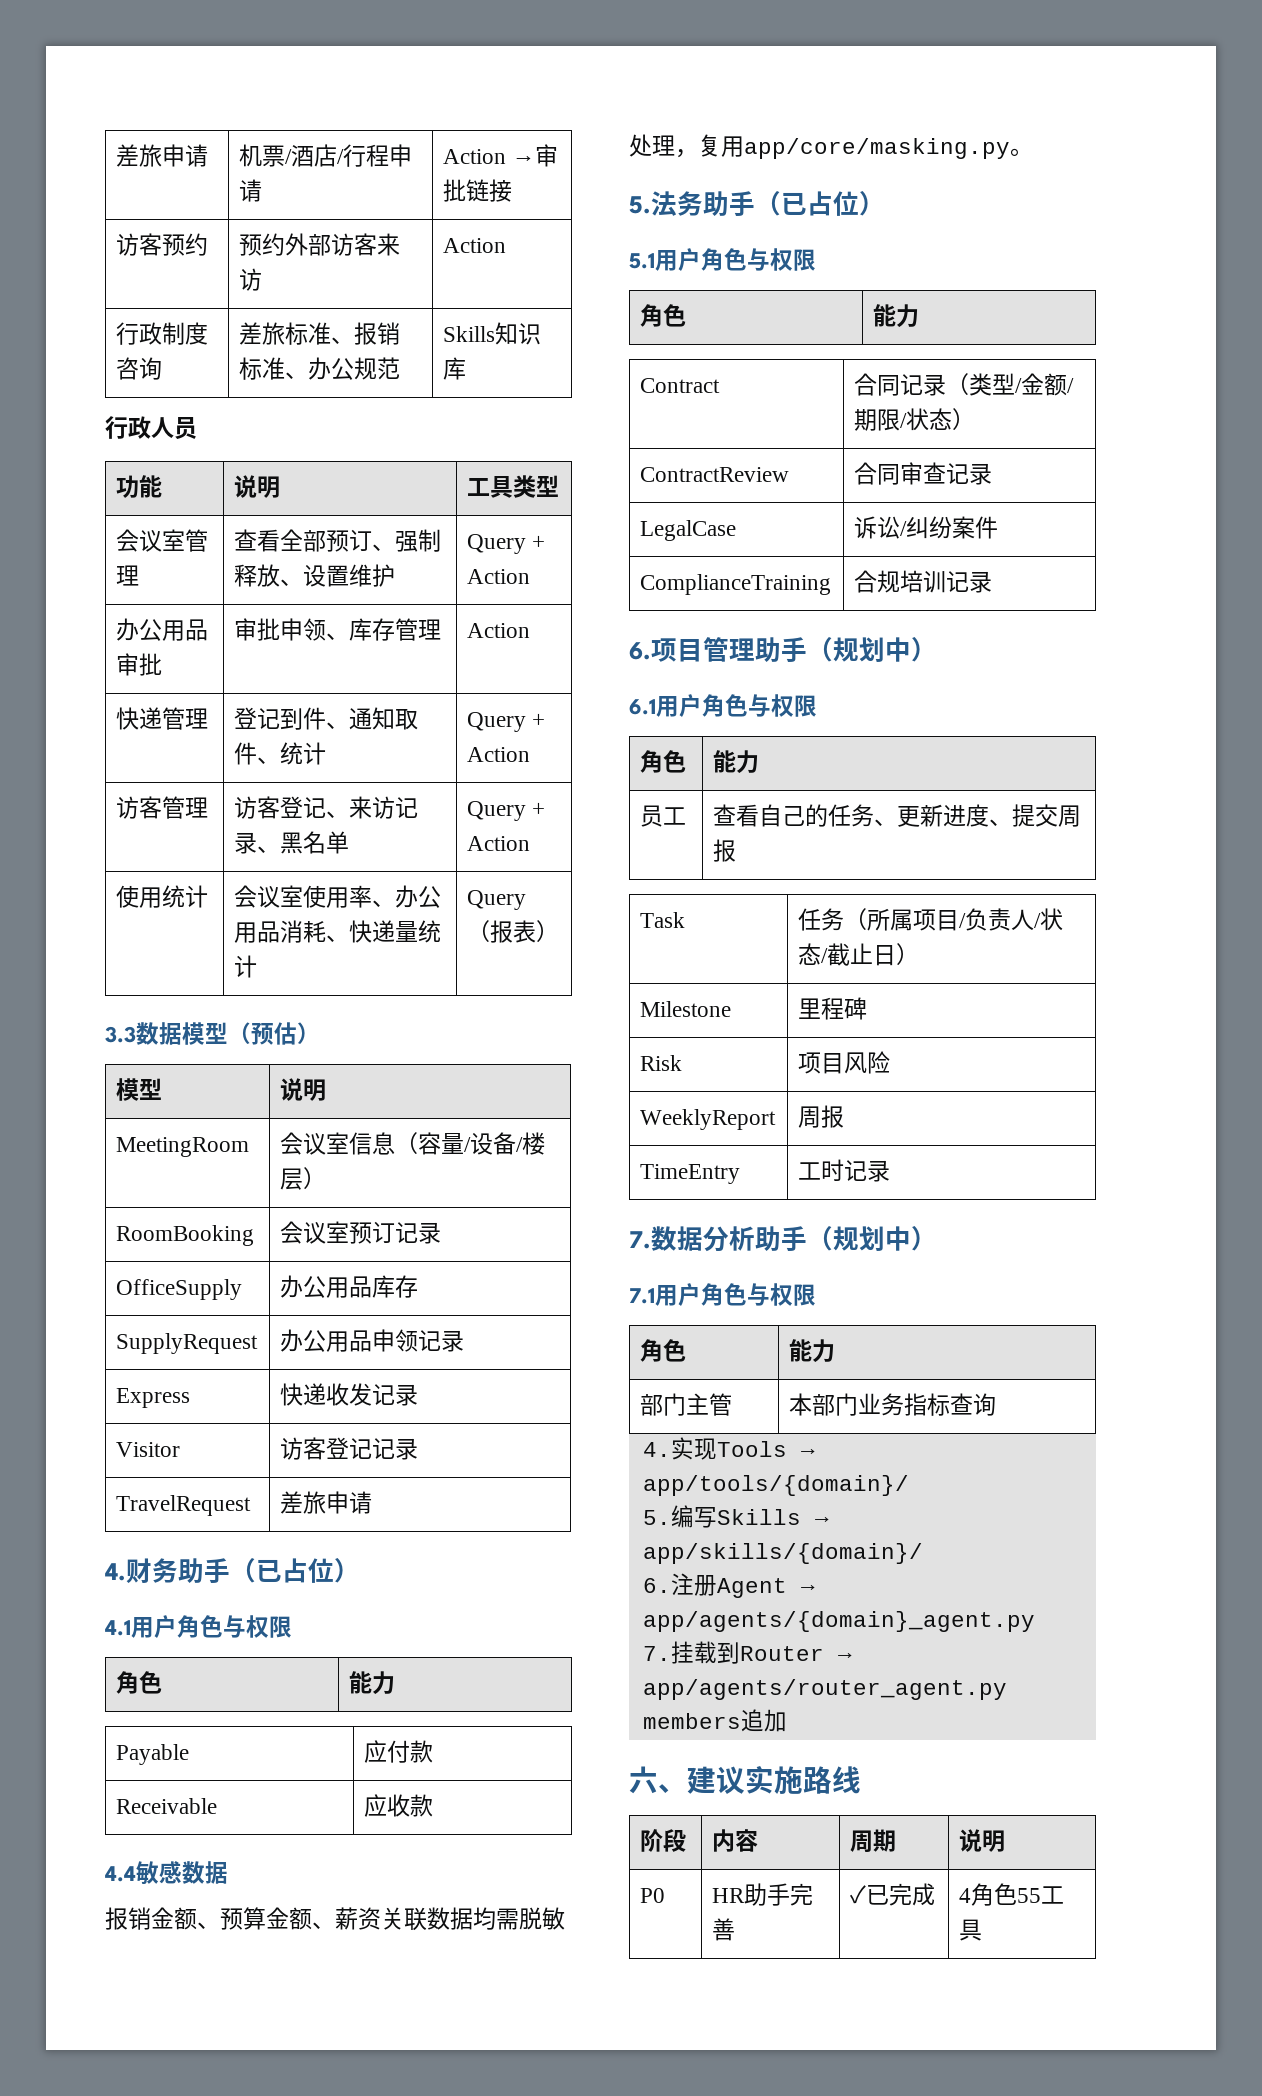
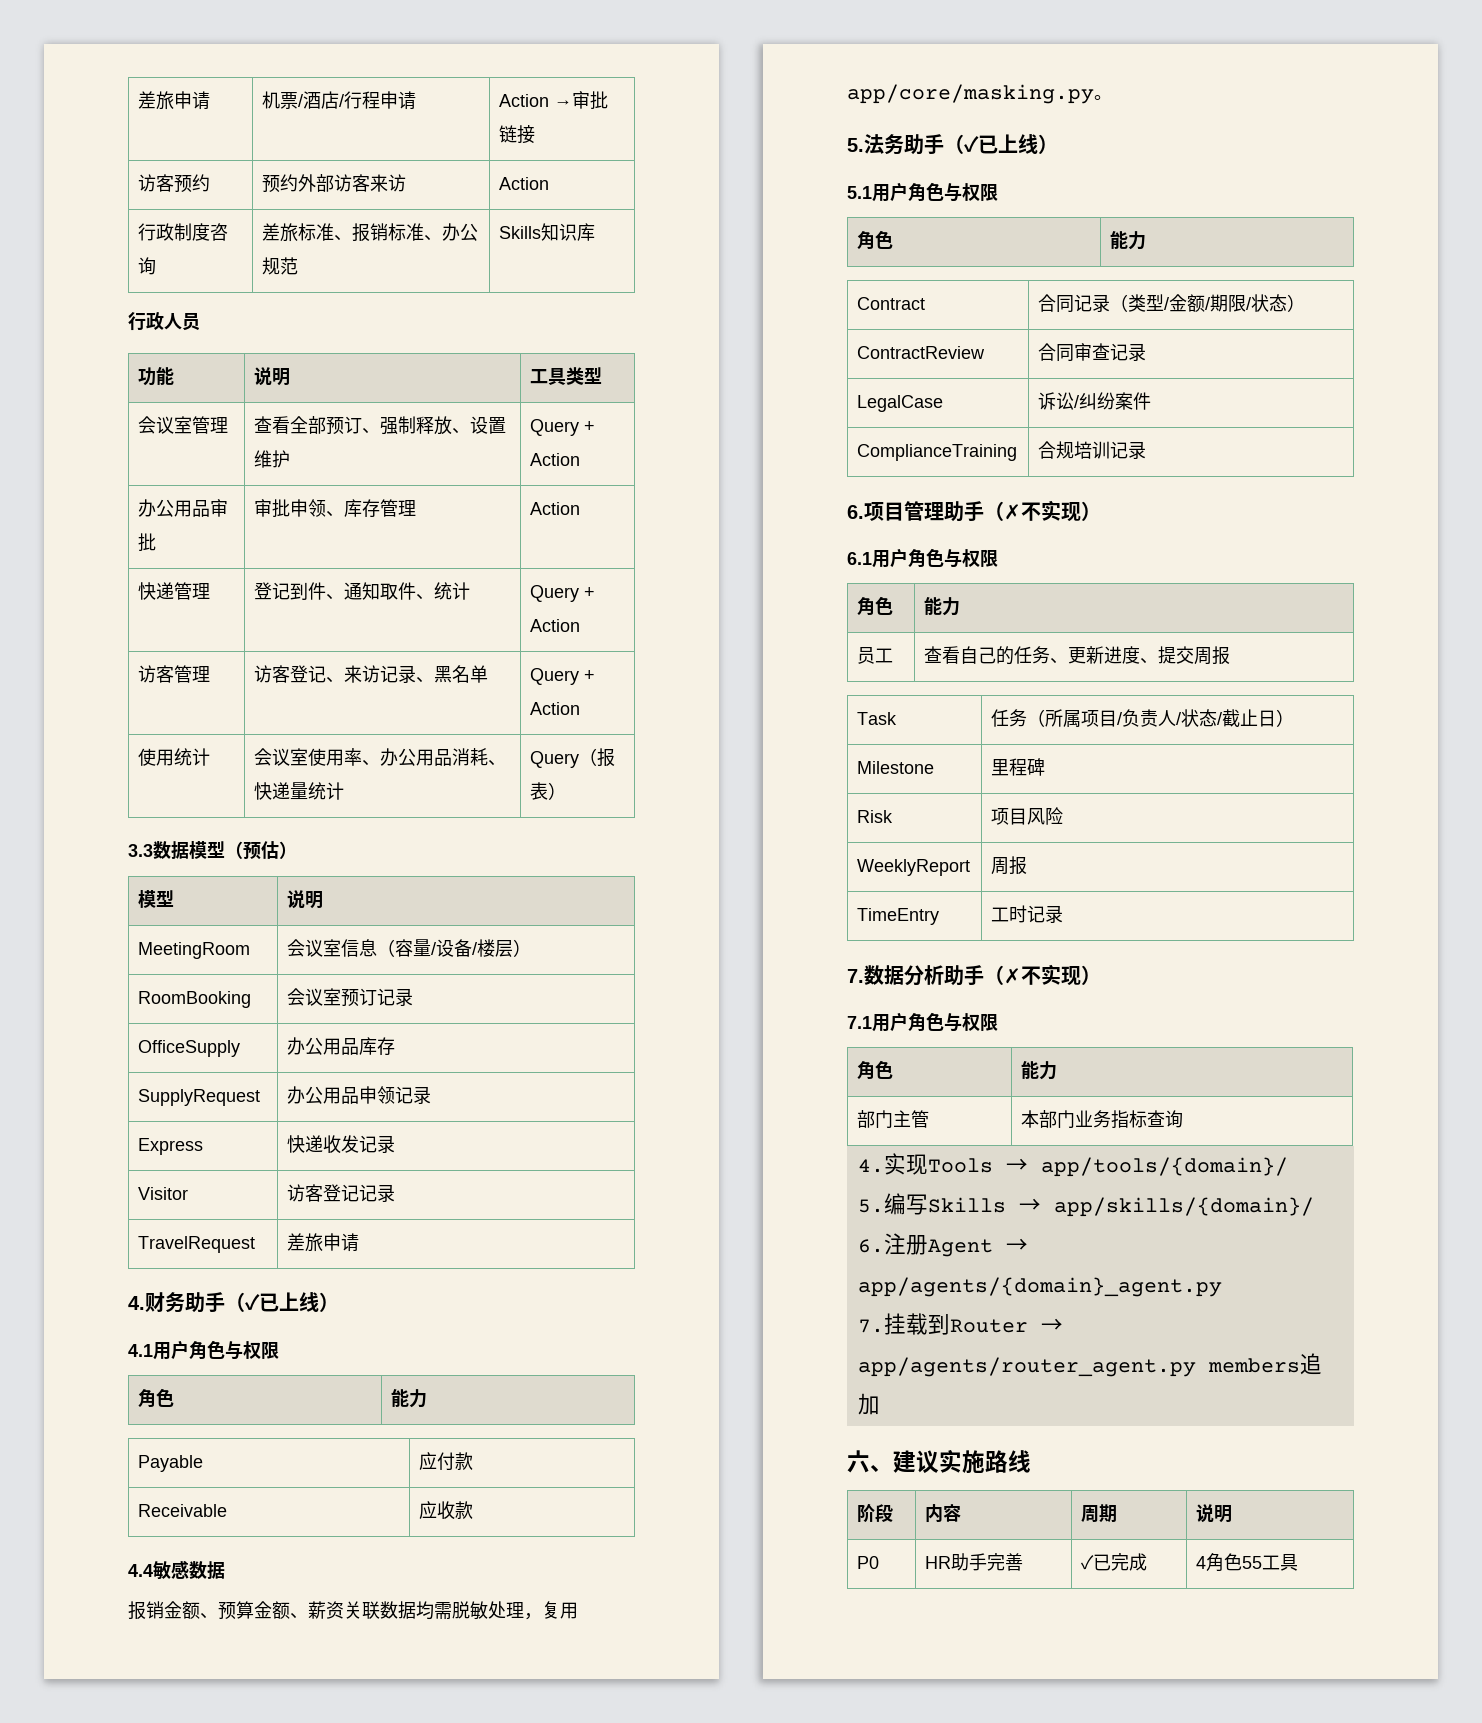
- 4.财务助手（已占位）
+ 4.财务助手（✓已上线）
- 5.法务助手（已占位）
+ 5.法务助手（✓已上线）
- 6.项目管理助手（规划中）
+ 6.项目管理助手（✗不实现）
- 7.数据分析助手（规划中）
+ 7.数据分析助手（✗不实现）

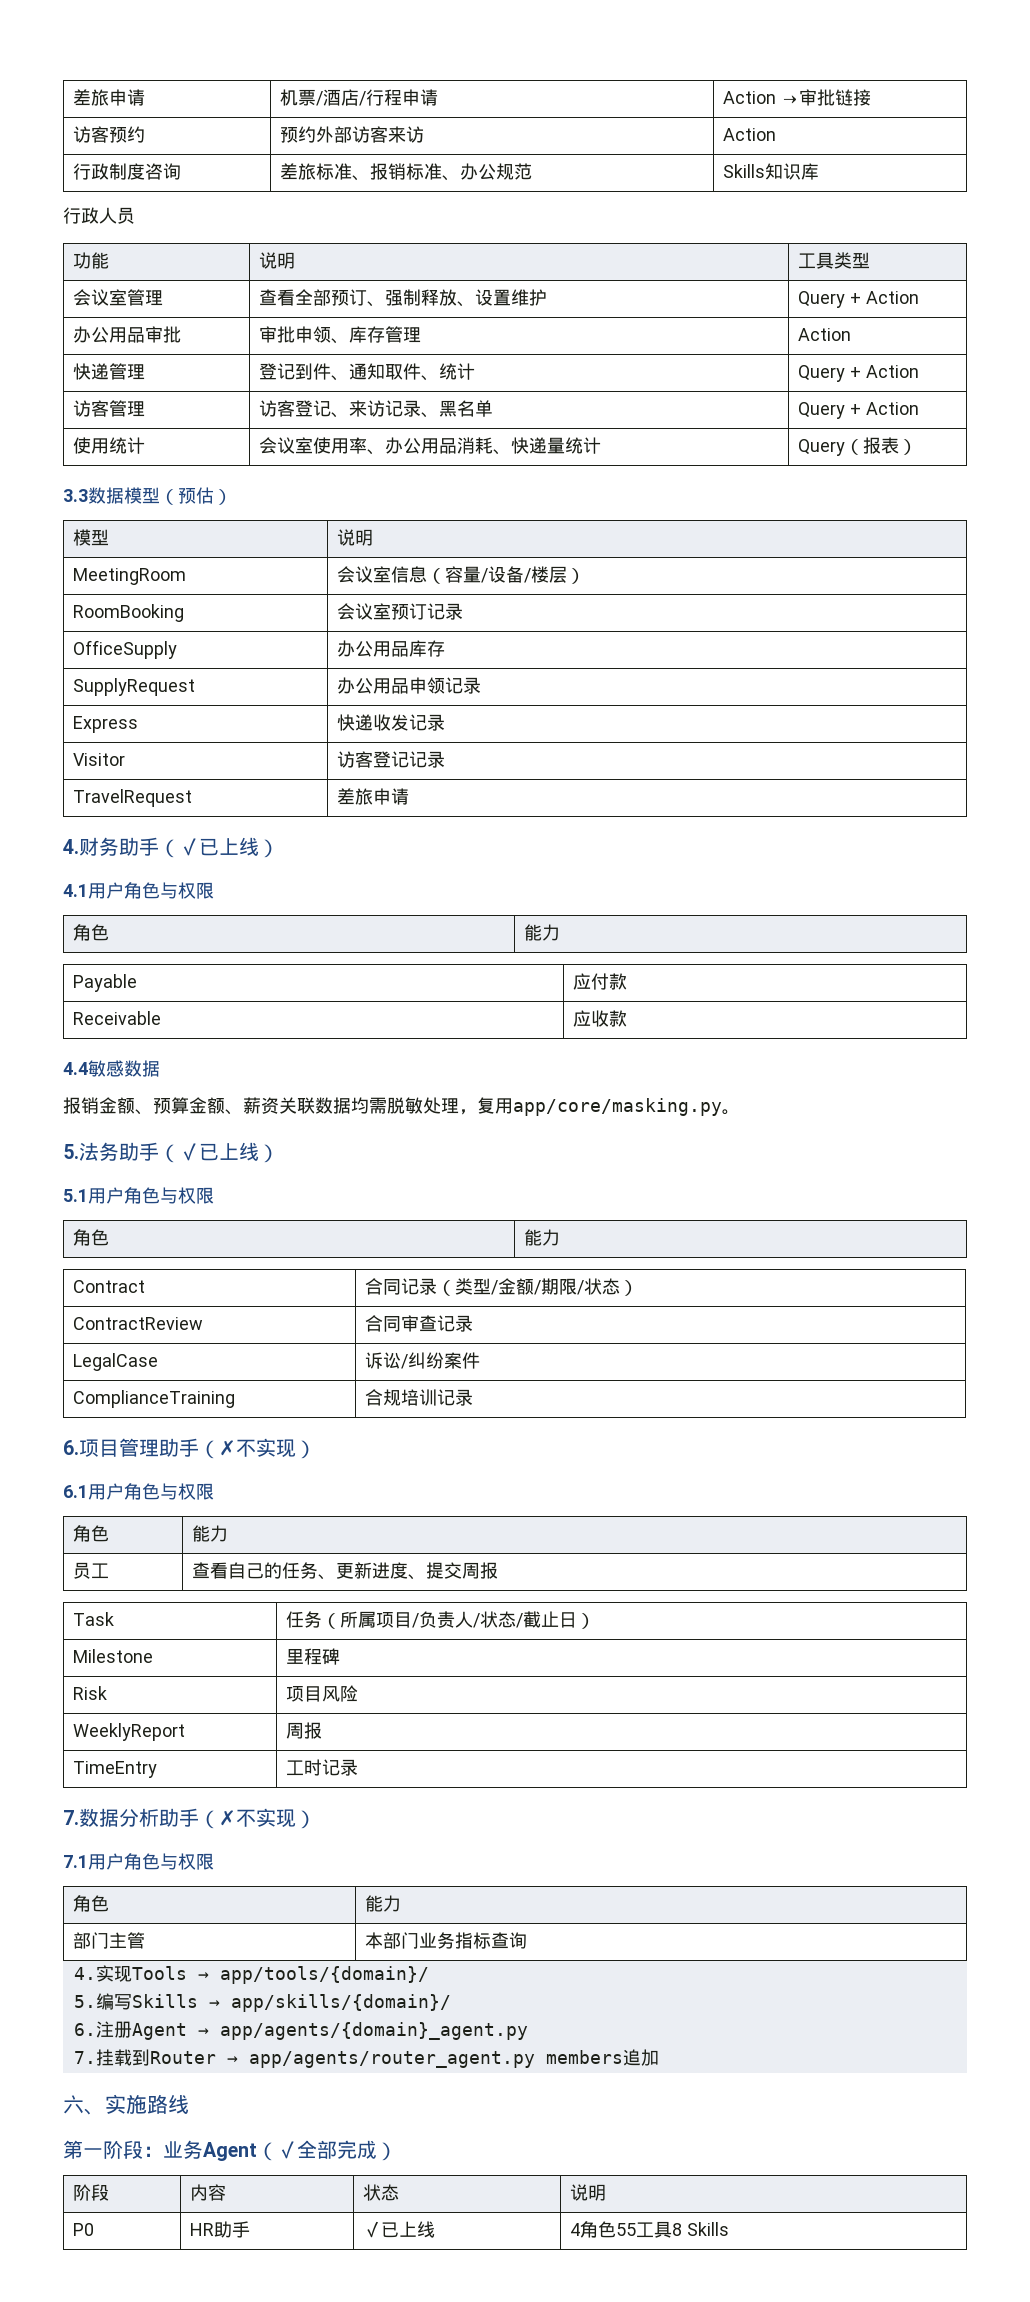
- 六、建议实施路线
+ 六、实施路线
+ 第一阶段：业务Agent（✓全部完成）
- 阶段 | 内容 | 周期 | 说明
+ 阶段 | 内容 | 状态 | 说明
- P0 | HR助手完善 | ✓已完成 | 4角色55工具
+ P0 | HR助手 | ✓已上线 | 4角色55工具8 Skills

